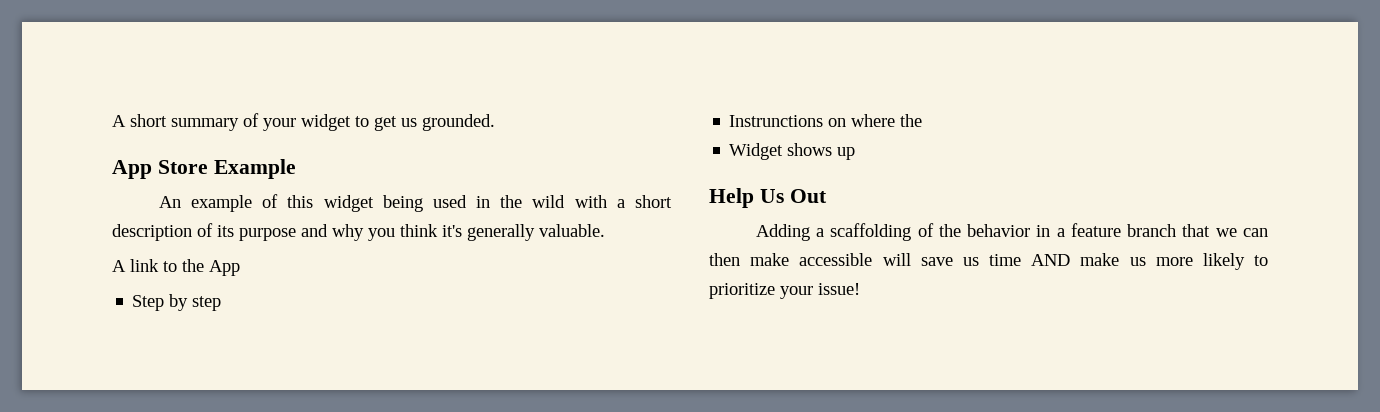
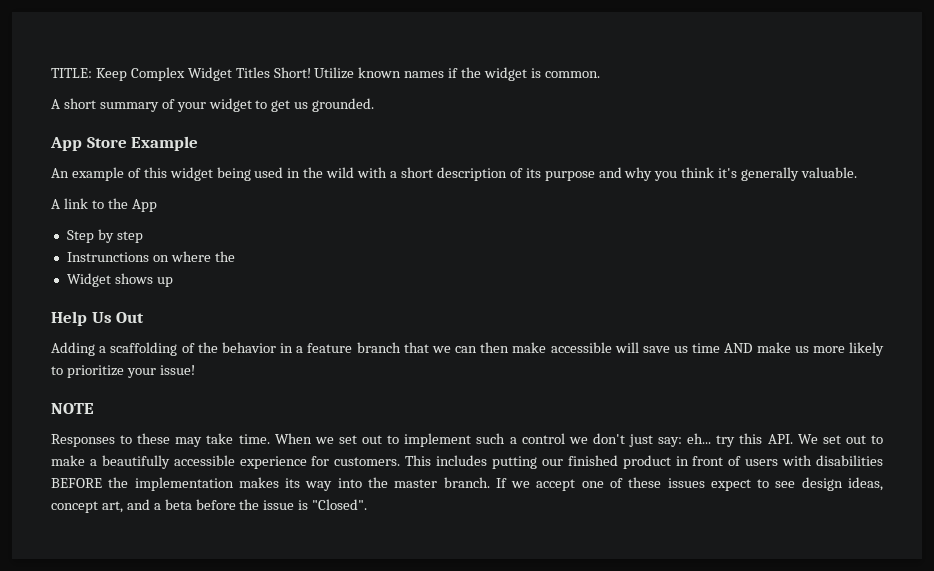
+ TITLE: Keep Complex Widget Titles Short! Utilize known names if the widget is common.
+ NOTE
+ Responses to these may take time. When we set out to implement such a control we don't just say: eh... try this API. We set out to make a beautifully accessible experience for customers. This includes putting our finished product in front of users with disabilities BEFORE the implementation makes its way into the master branch. If we accept one of these issues expect to see design ideas, concept art, and a beta before the issue is "Closed".

